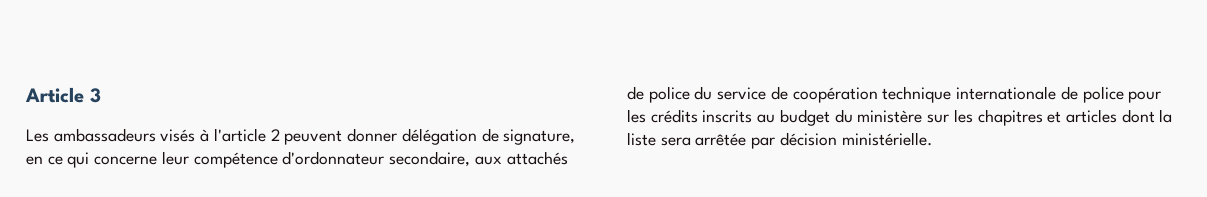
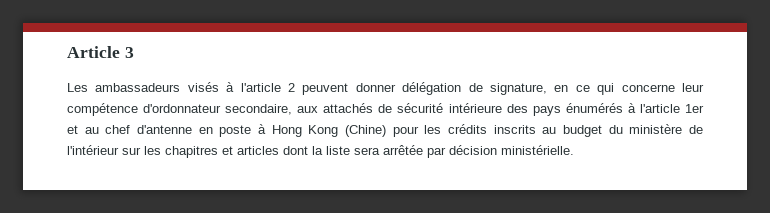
- Les ambassadeurs visés à l'article 2 peuvent donner délégation de signature, en ce qui concerne leur compétence d'ordonnateur secondaire, aux attachés de police du service de coopération technique internationale de police pour les crédits inscrits au budget du ministère sur les chapitres et articles dont la liste sera arrêtée par décision ministérielle.
+ Les ambassadeurs visés à l'article 2 peuvent donner délégation de signature, en ce qui concerne leur compétence d'ordonnateur secondaire, aux attachés de sécurité intérieure des pays énumérés à l'article 1er et au chef d'antenne en poste à Hong Kong (Chine) pour les crédits inscrits au budget du ministère de l'intérieur sur les chapitres et articles dont la liste sera arrêtée par décision ministérielle.

